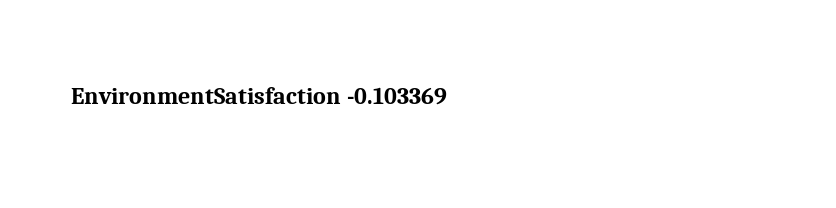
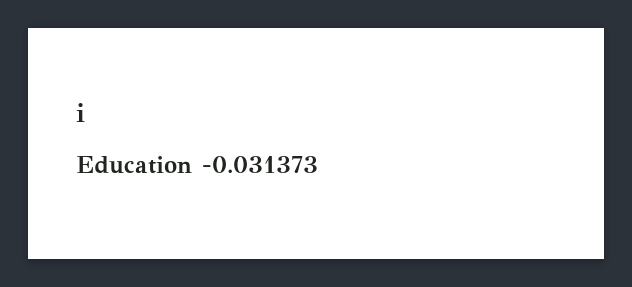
- EnvironmentSatisfaction -0.103369
+ i
+ Education -0.031373

